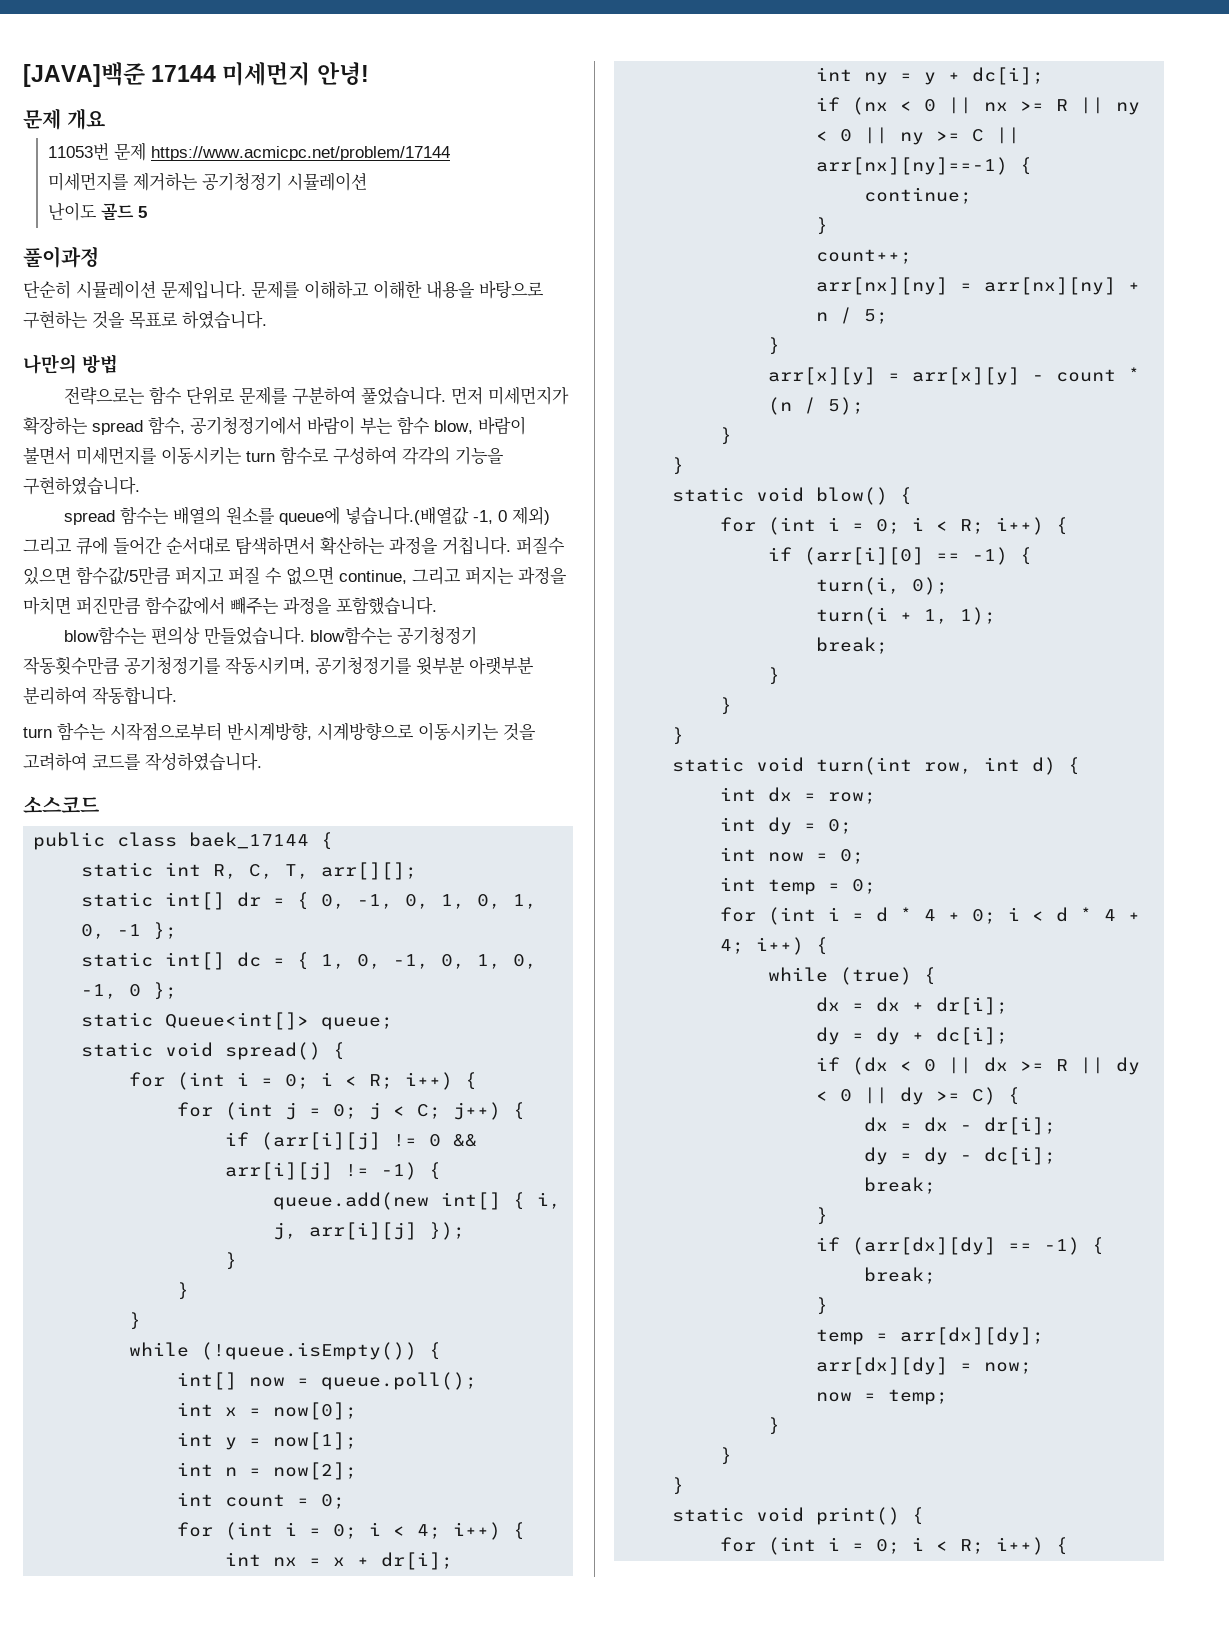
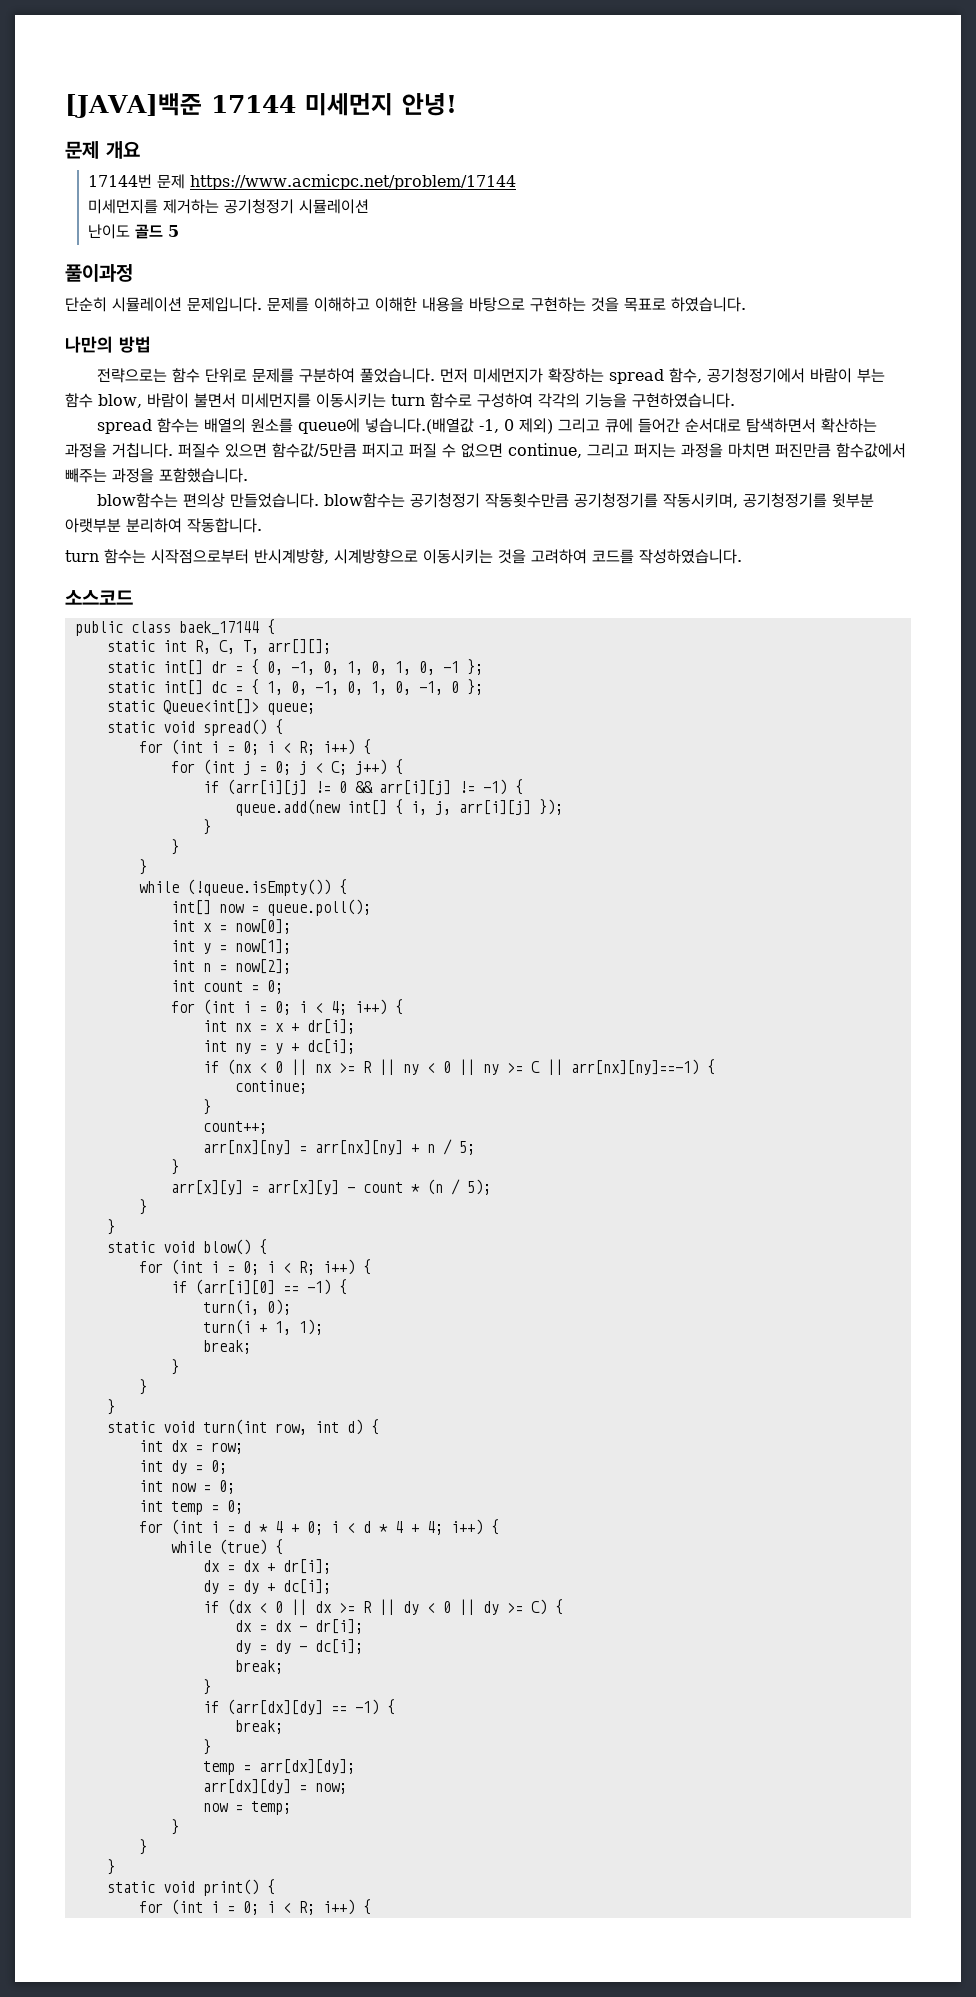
- 11053번 문제 https://www.acmicpc.net/problem/17144
+ 17144번 문제 https://www.acmicpc.net/problem/17144

